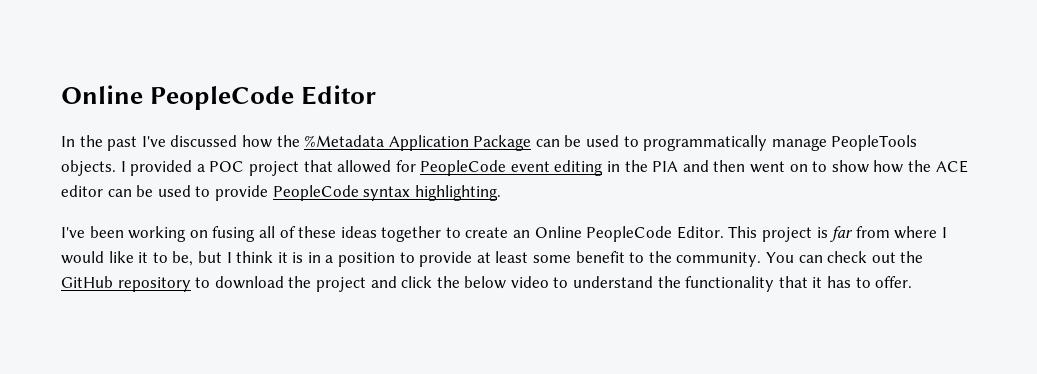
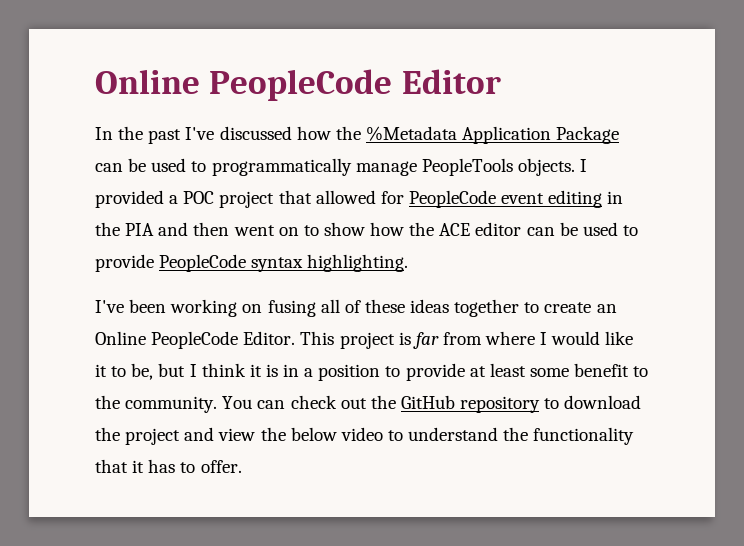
- You can check out the GitHub repository to download the project and click the below video to understand the functionality that it has to offer.
+ You can check out the GitHub repository to download the project and view the below video to understand the functionality that it has to offer.

